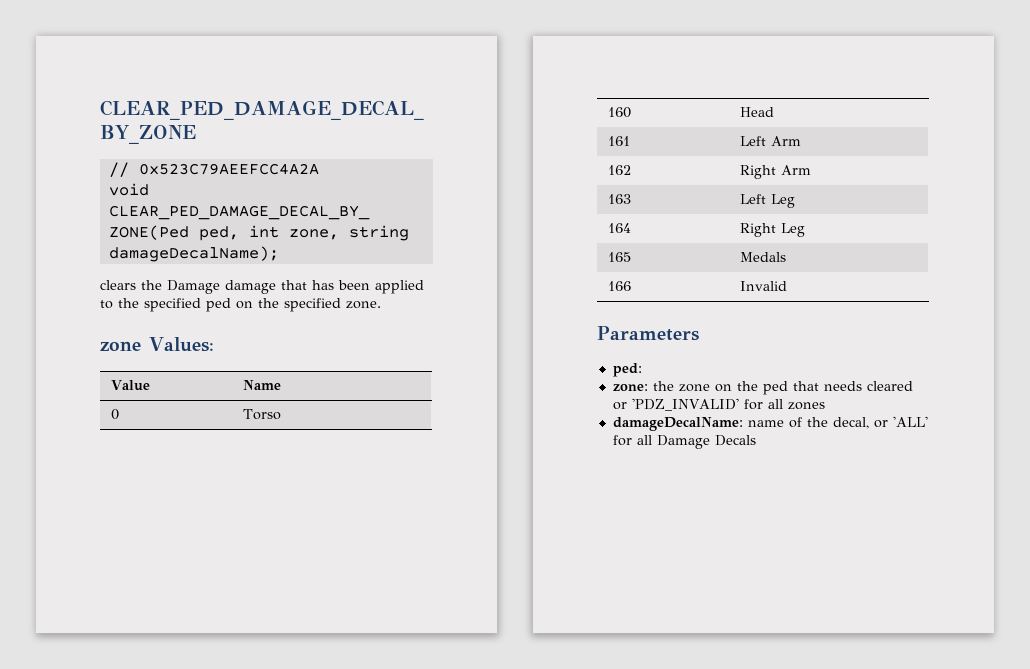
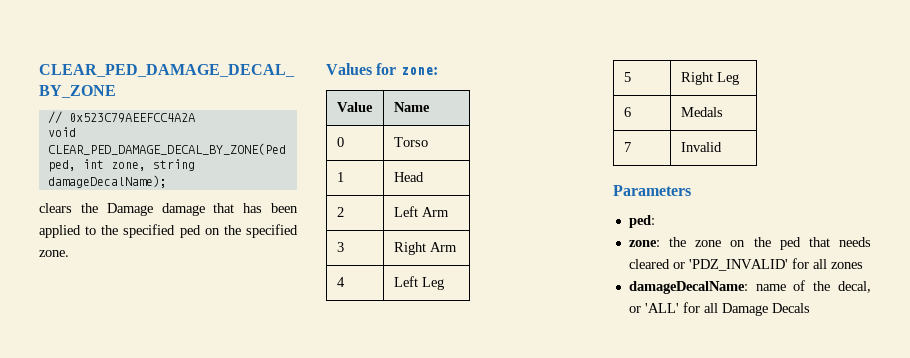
- zone Values:
+ Values for zone:
- 160 | Head
+ 1 | Head
- 161 | Left Arm
+ 2 | Left Arm
- 162 | Right Arm
+ 3 | Right Arm
- 163 | Left Leg
+ 4 | Left Leg
- 164 | Right Leg
+ 5 | Right Leg
- 165 | Medals
+ 6 | Medals
- 166 | Invalid
+ 7 | Invalid

